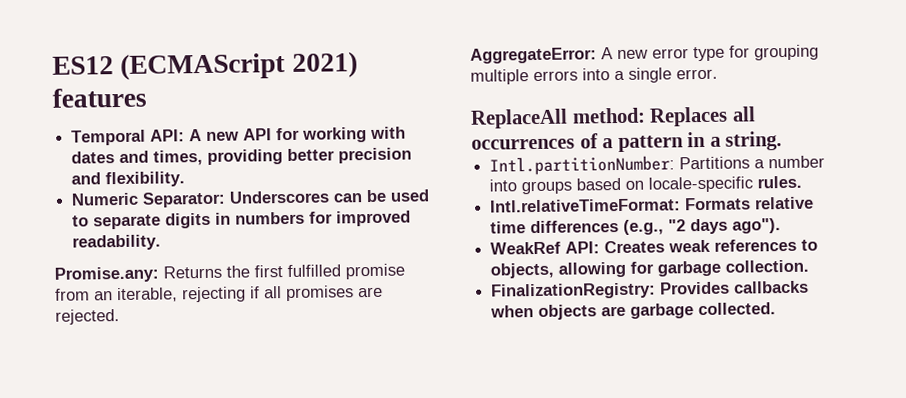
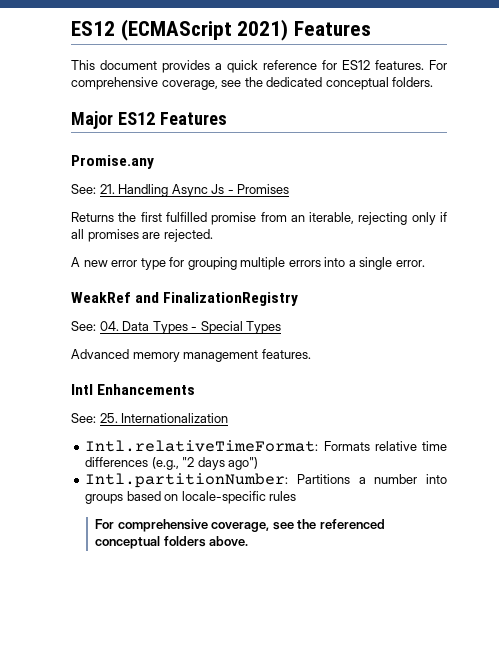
- ES12 (ECMAScript 2021) features
- Temporal API: A new API for working with dates and times, providing better precision and flexibility.
- Numeric Separator: Underscores can be used to separate digits in numbers for improved readability.
- Promise.any: Returns the first fulfilled promise from an iterable, rejecting if all promises are rejected.
+ ES12 (ECMAScript 2021) Features
+ This document provides a quick reference for ES12 features. For comprehensive coverage, see the dedicated conceptual folders.
+ Major ES12 Features
+ Promise.any
+ See: 21. Handling Async Js - Promises
+ Returns the first fulfilled promise from an iterable, rejecting only if all promises are rejected.
- AggregateError: A new error type for grouping multiple errors into a single error.
+ A new error type for grouping multiple errors into a single error.
- ReplaceAll method: Replaces all occurrences of a pattern in a string.
+ WeakRef and FinalizationRegistry
+ See: 04. Data Types - Special Types
+ Advanced memory management features.
+ Intl Enhancements
+ See: 25. Internationalization
+ Intl.relativeTimeFormat: Formats relative time differences (e.g., "2 days ago")
- Intl.partitionNumber: Partitions a number into groups based on locale-specific rules.
- Intl.relativeTimeFormat: Formats relative time differences (e.g., "2 days ago").
- WeakRef API: Creates weak references to objects, allowing for garbage collection.
- FinalizationRegistry: Provides callbacks when objects are garbage collected.
+ Intl.partitionNumber: Partitions a number into groups based on locale-specific rules
+ For comprehensive coverage, see the referenced conceptual folders above.

